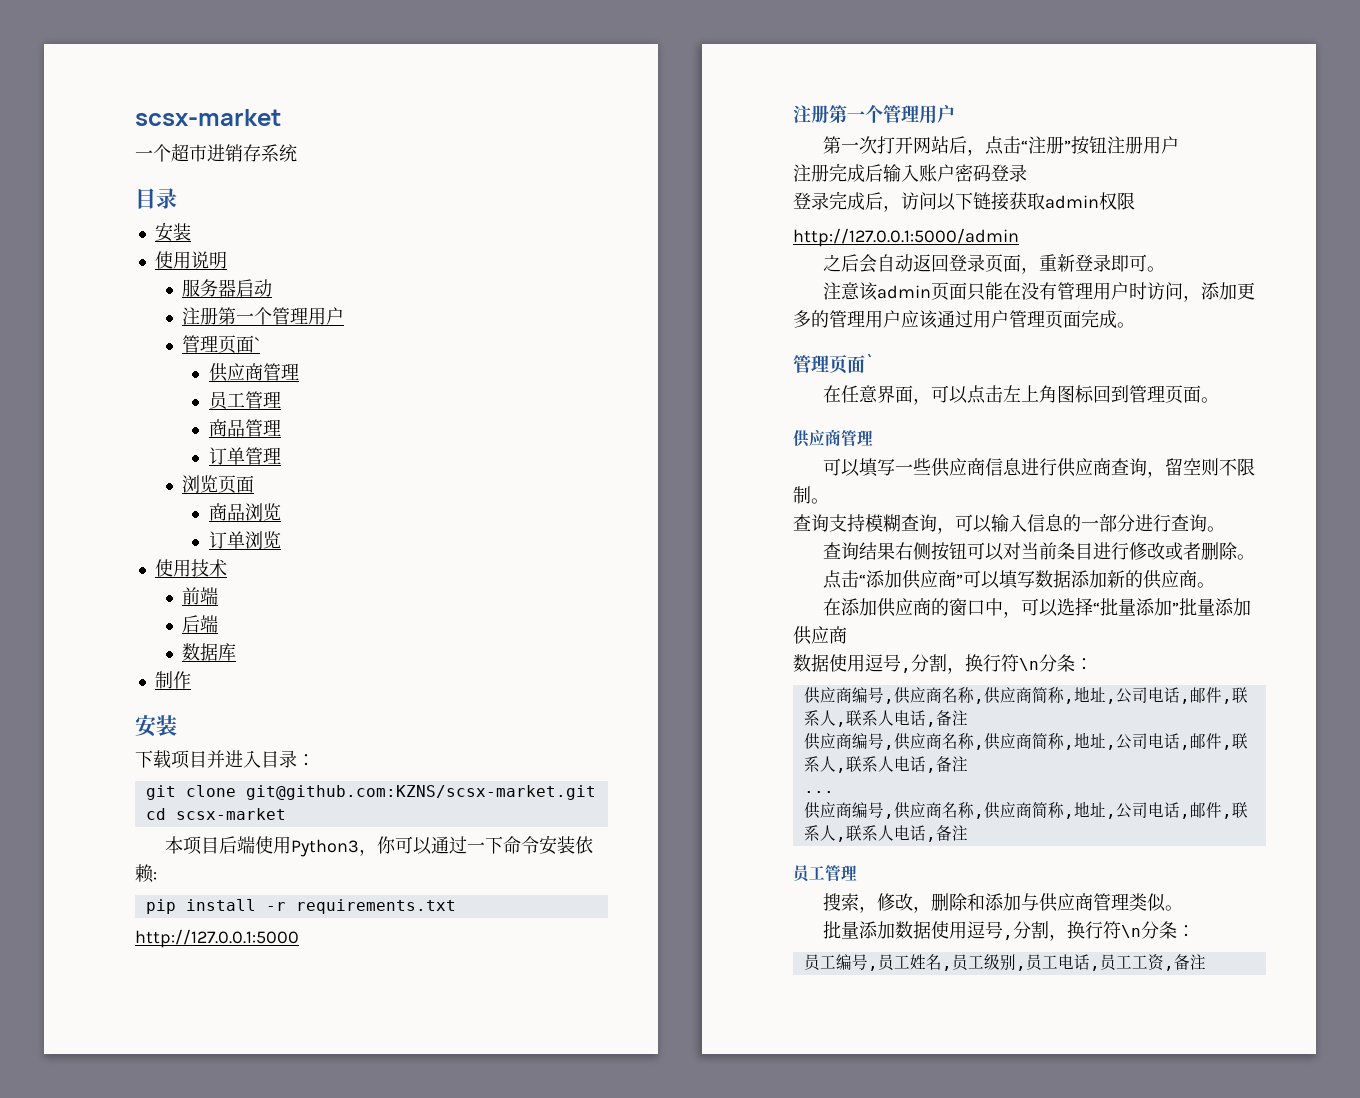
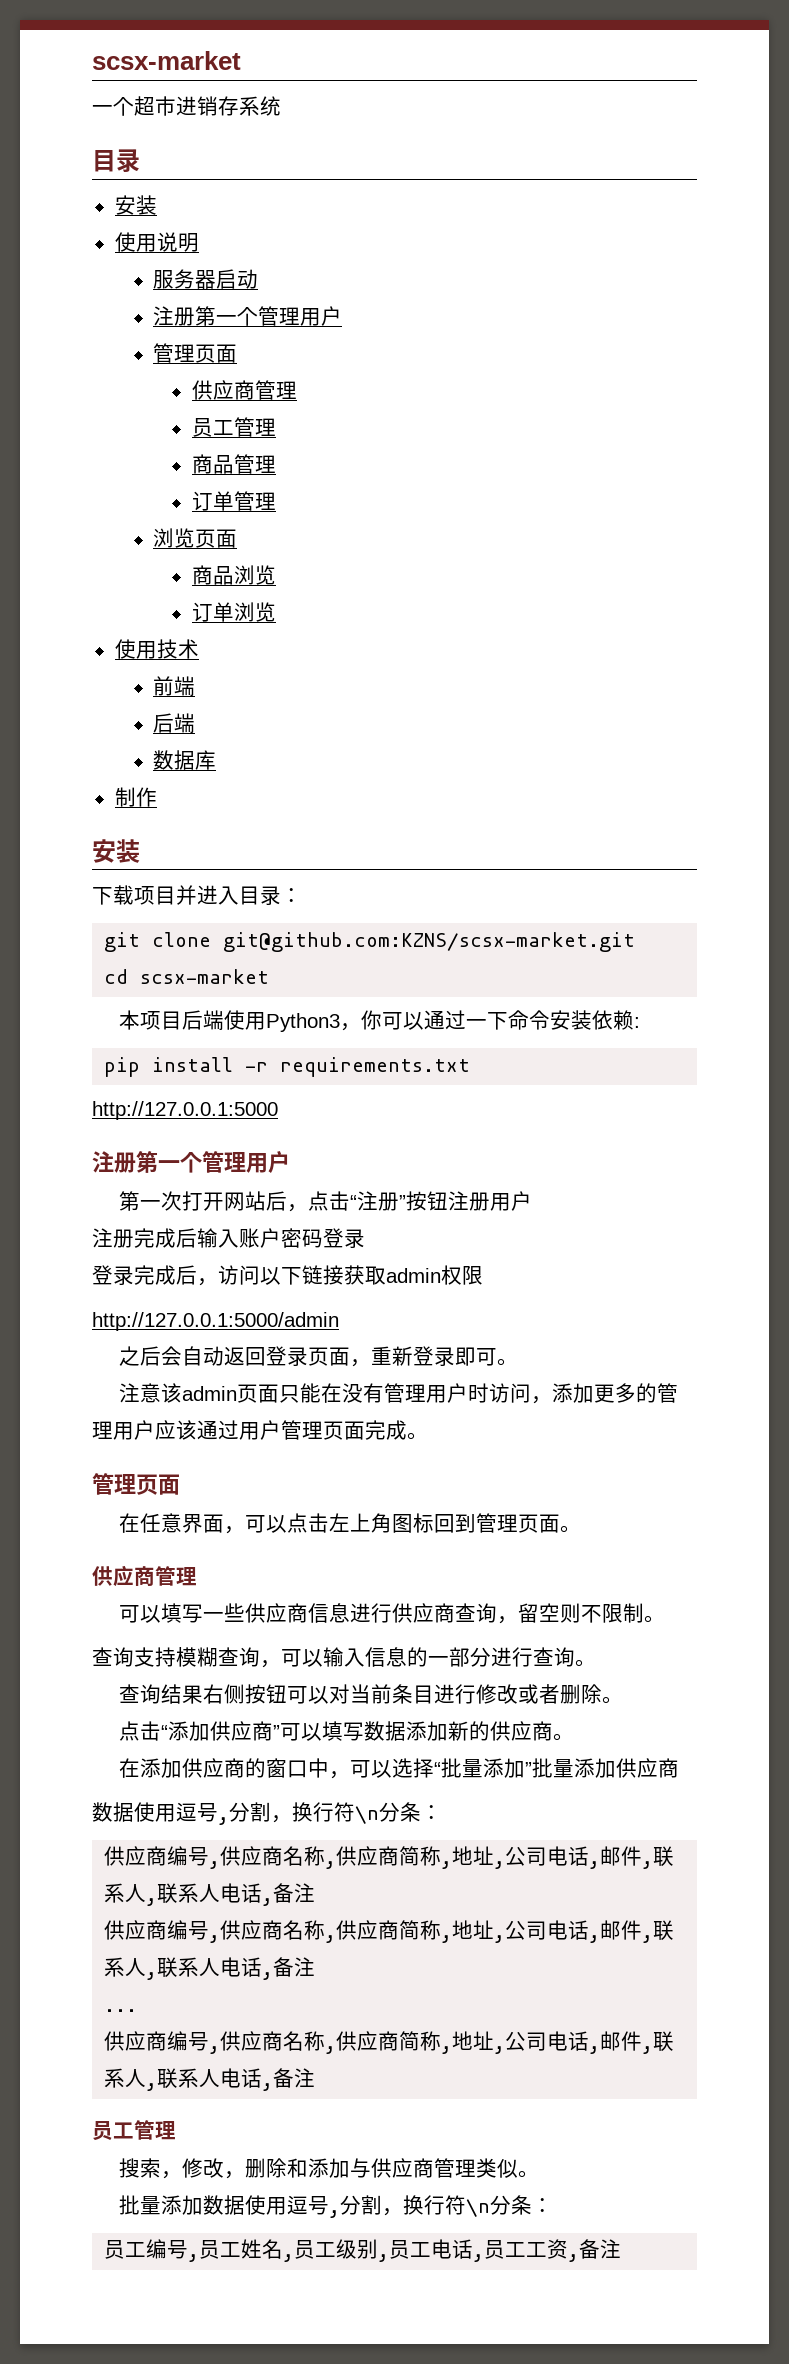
  服务器启动
  注册第一个管理用户
- 管理页面`
+ 管理页面
  注意该admin页面只能在没有管理用户时访问，添加更多的管理用户应该通过用户管理页面完成。
- 管理页面`
+ 管理页面

